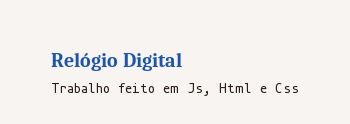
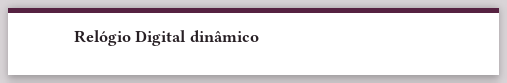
- Relógio Digital
- Trabalho feito em Js, Html e Css
+ Relógio Digital dinâmico

